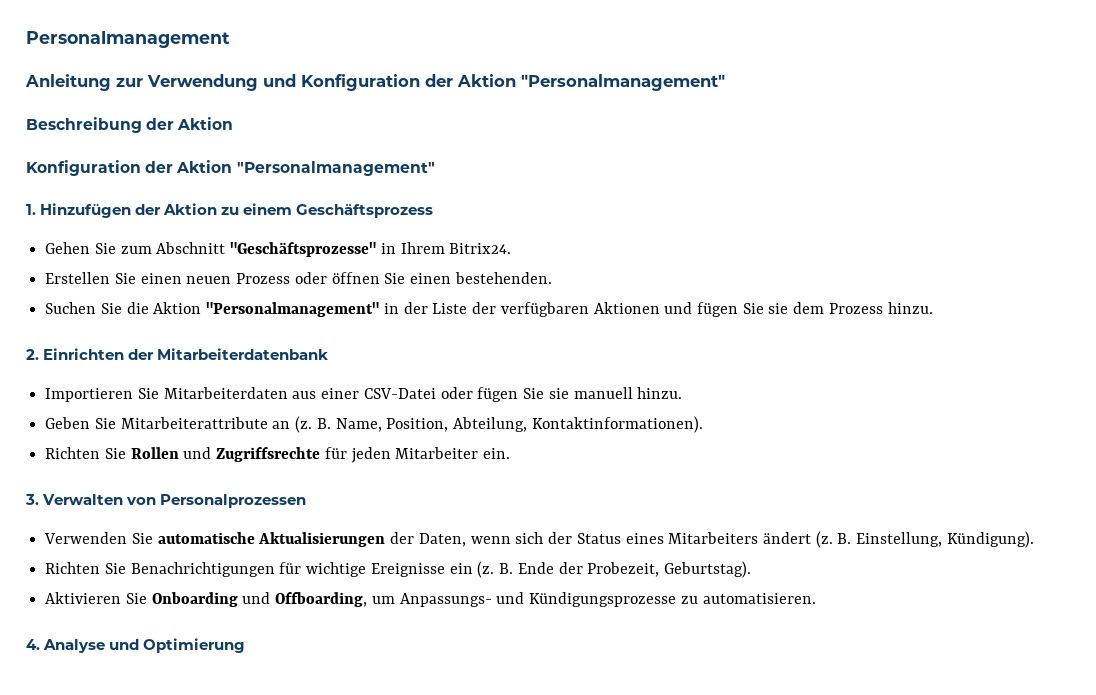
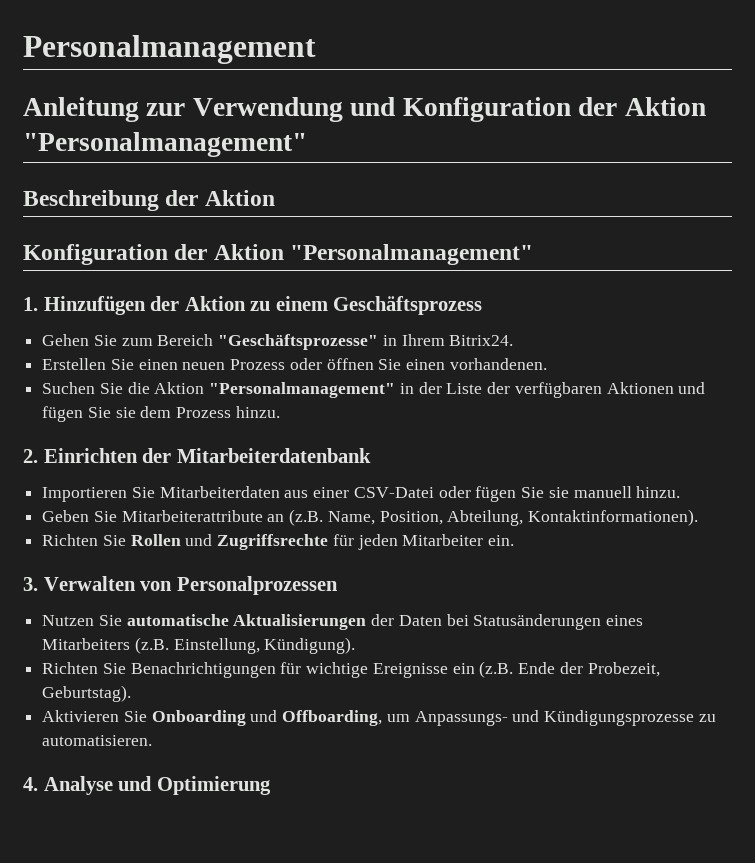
- Gehen Sie zum Abschnitt "Geschäftsprozesse" in Ihrem Bitrix24.
+ Gehen Sie zum Bereich "Geschäftsprozesse" in Ihrem Bitrix24.
- Erstellen Sie einen neuen Prozess oder öffnen Sie einen bestehenden.
+ Erstellen Sie einen neuen Prozess oder öffnen Sie einen vorhandenen.
- Geben Sie Mitarbeiterattribute an (z. B. Name, Position, Abteilung, Kontaktinformationen).
+ Geben Sie Mitarbeiterattribute an (z.B. Name, Position, Abteilung, Kontaktinformationen).
- Verwenden Sie automatische Aktualisierungen der Daten, wenn sich der Status eines Mitarbeiters ändert (z. B. Einstellung, Kündigung).
+ Nutzen Sie automatische Aktualisierungen der Daten bei Statusänderungen eines Mitarbeiters (z.B. Einstellung, Kündigung).
- Richten Sie Benachrichtigungen für wichtige Ereignisse ein (z. B. Ende der Probezeit, Geburtstag).
+ Richten Sie Benachrichtigungen für wichtige Ereignisse ein (z.B. Ende der Probezeit, Geburtstag).

